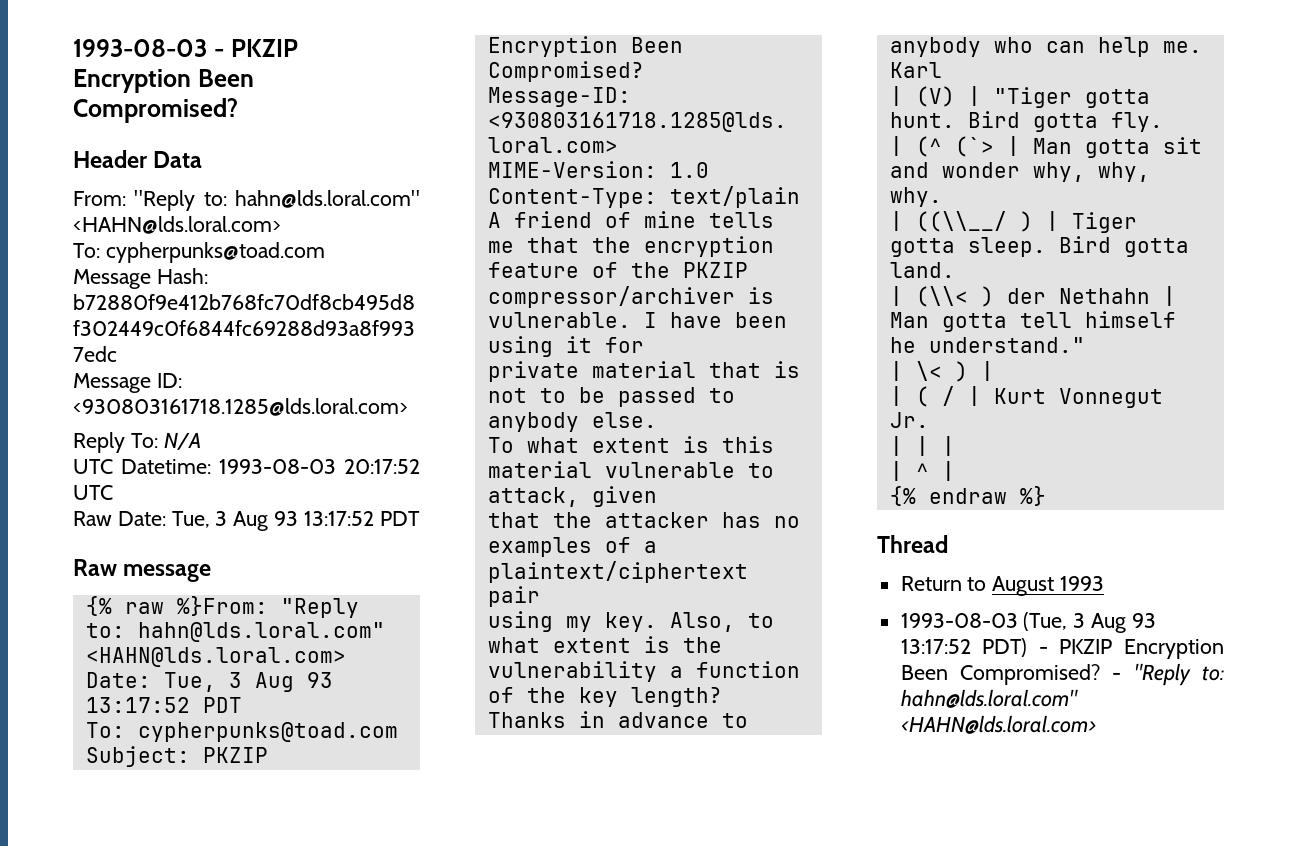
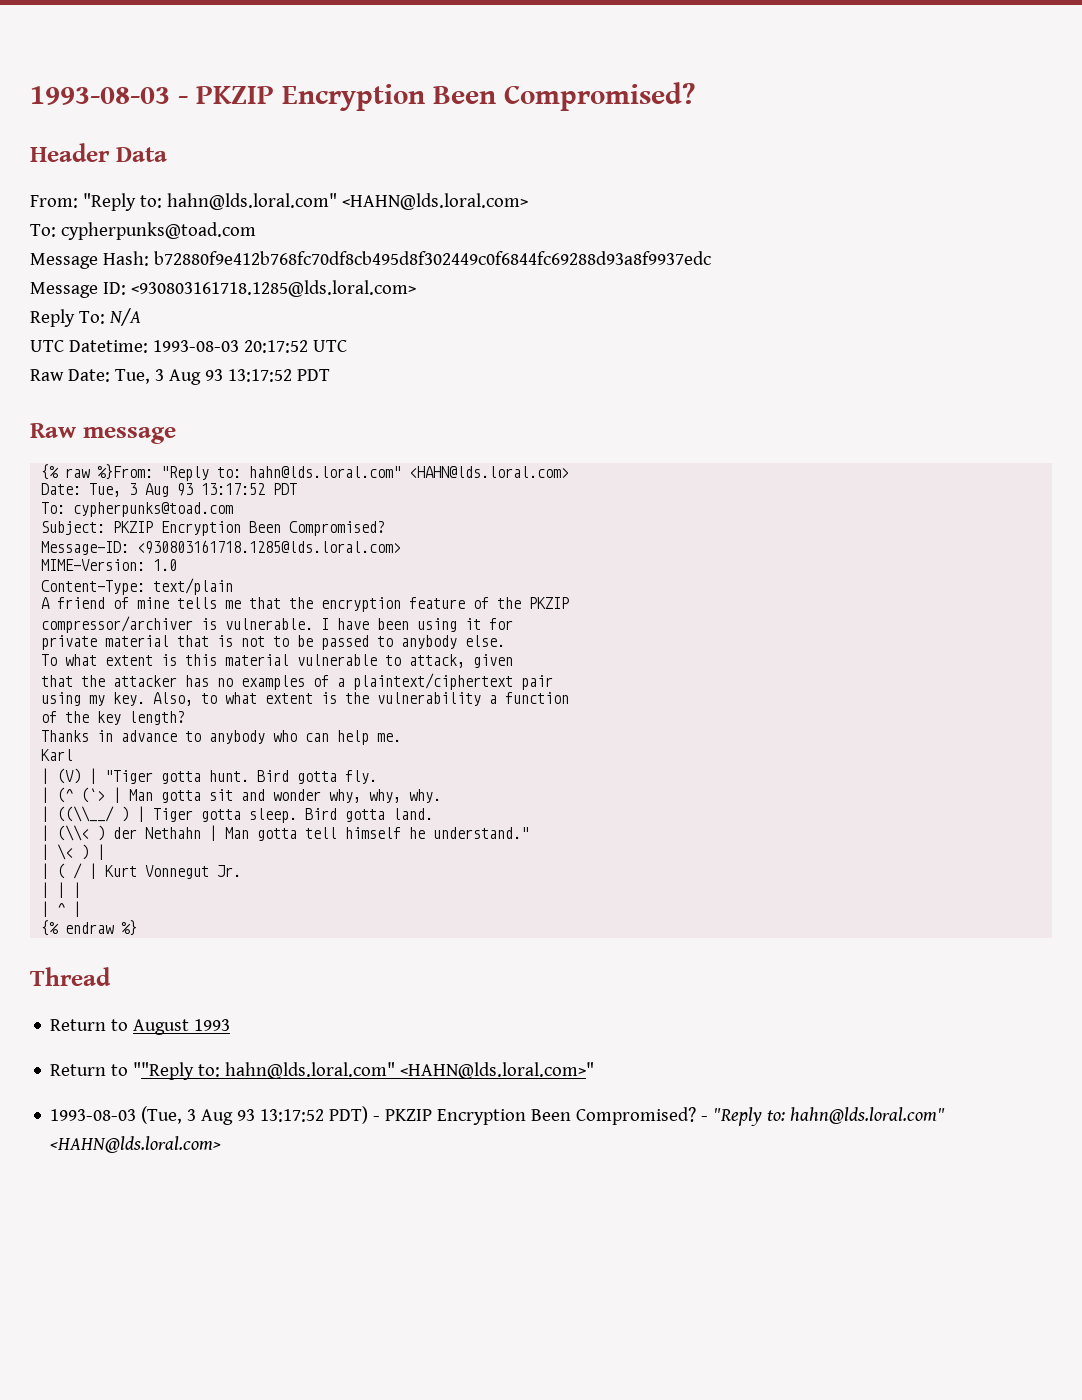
+ Return to ""Reply to: hahn@lds.loral.com" <HAHN@lds.loral.com>"

